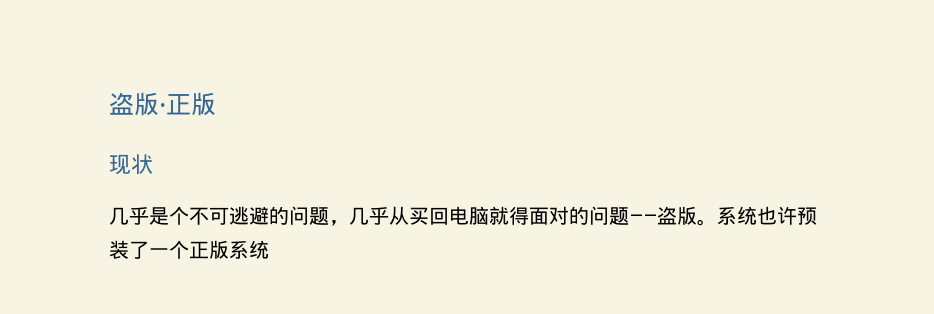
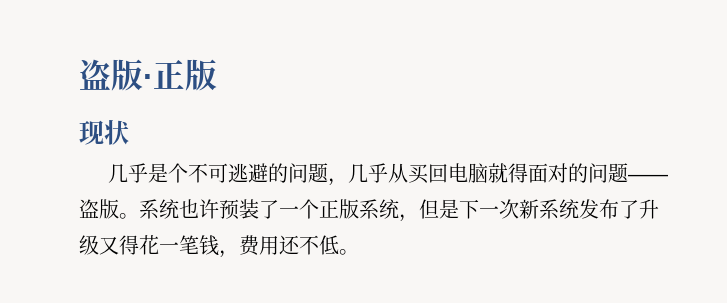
- 系统也许预装了一个正版系统
+ 系统也许预装了一个正版系统，但是下一次新系统发布了升级又得花一笔钱，费用还不低。

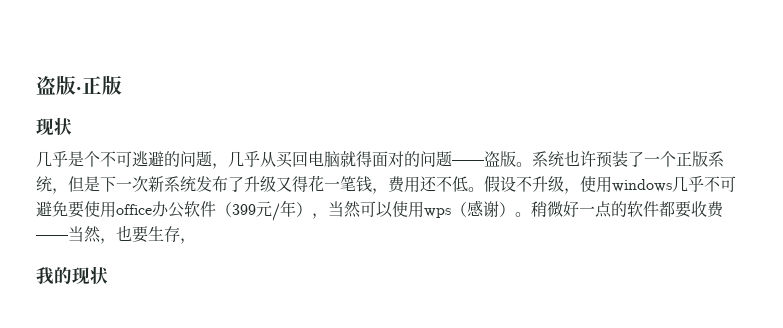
+ 假设不升级，使用windows几乎不可避免要使用office办公软件（399元/年），当然可以使用wps（感谢）。稍微好一点的软件都要收费——当然，也要生存，
+ 我的现状

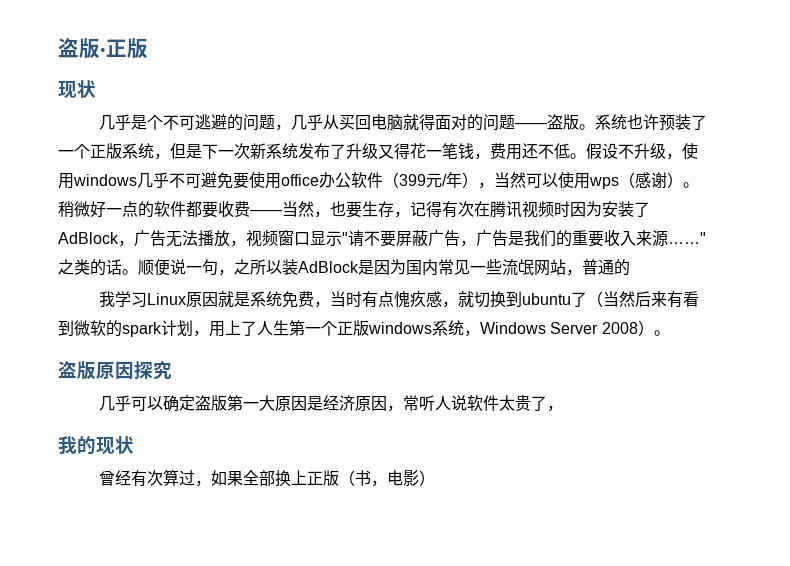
- 稍微好一点的软件都要收费——当然，也要生存，
+ 稍微好一点的软件都要收费——当然，也要生存，记得有次在腾讯视频时因为安装了AdBlock，广告无法播放，视频窗口显示"请不要屏蔽广告，广告是我们的重要收入来源……"之类的话。顺便说一句，之所以装AdBlock是因为国内常见一些流氓网站，普通的
+ 我学习Linux原因就是系统免费，当时有点愧疚感，就切换到ubuntu了（当然后来有看到微软的spark计划，用上了人生第一个正版windows系统，Windows Server 2008）。
+ 盗版原因探究
+ 几乎可以确定盗版第一大原因是经济原因，常听人说软件太贵了，
  我的现状
+ 曾经有次算过，如果全部换上正版（书，电影）

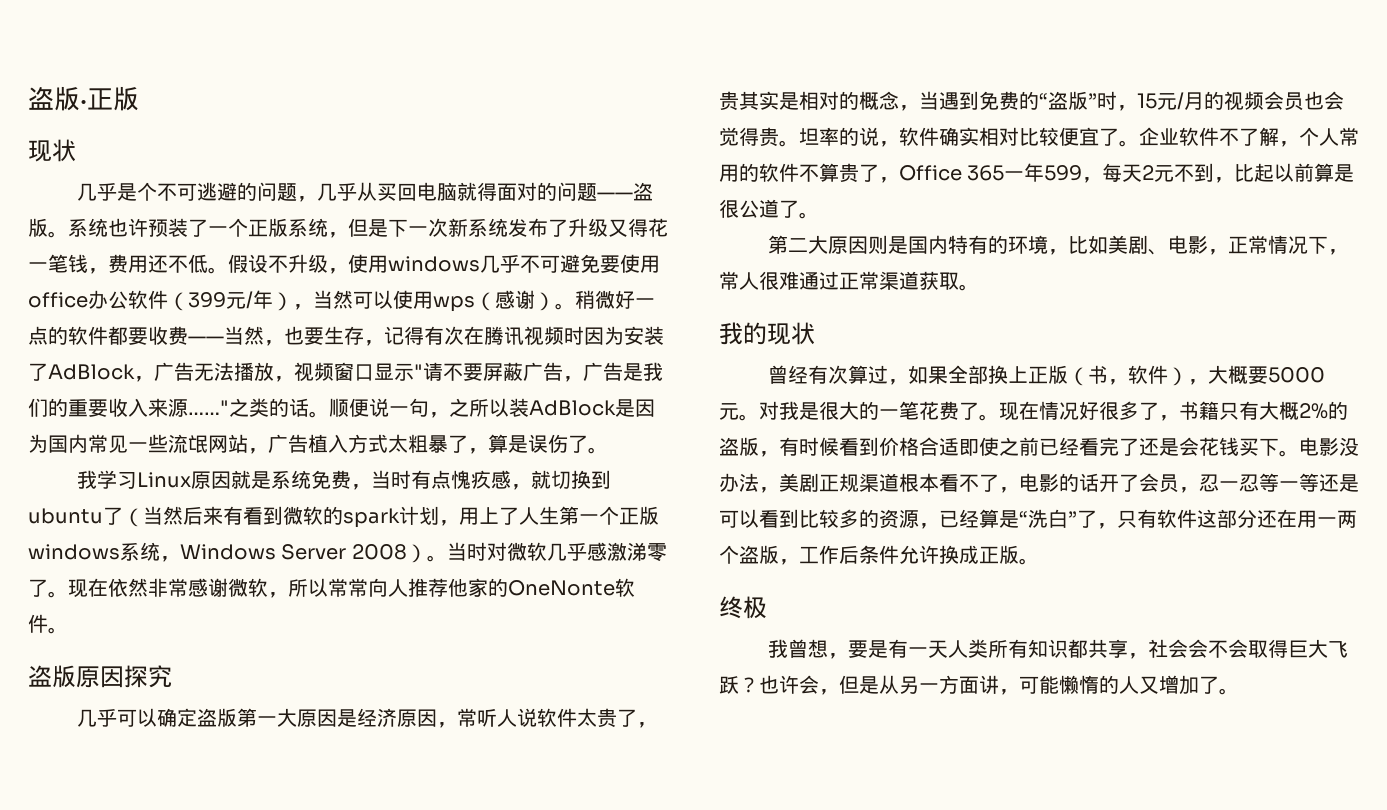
- 顺便说一句，之所以装AdBlock是因为国内常见一些流氓网站，普通的
+ 顺便说一句，之所以装AdBlock是因为国内常见一些流氓网站，广告植入方式太粗暴了，算是误伤了。
+ 当时对微软几乎感激涕零了。现在依然非常感谢微软，所以常常向人推荐他家的OneNonte软件。
- 几乎可以确定盗版第一大原因是经济原因，常听人说软件太贵了，
+ 几乎可以确定盗版第一大原因是经济原因，常听人说软件太贵了，贵其实是相对的概念，当遇到免费的“盗版”时，15元/月的视频会员也会觉得贵。坦率的说，软件确实相对比较便宜了。企业软件不了解，个人常用的软件不算贵了，Office 365一年599，每天2元不到，比起以前算是很公道了。
+ 第二大原因则是国内特有的环境，比如美剧、电影，正常情况下，常人很难通过正常渠道获取。
- 曾经有次算过，如果全部换上正版（书，电影）
+ 曾经有次算过，如果全部换上正版（书，软件），大概要5000元。对我是很大的一笔花费了。现在情况好很多了，书籍只有大概2%的盗版，有时候看到价格合适即使之前已经看完了还是会花钱买下。电影没办法，美剧正规渠道根本看不了，电影的话开了会员，忍一忍等一等还是可以看到比较多的资源，已经算是“洗白”了，只有软件这部分还在用一两个盗版，工作后条件允许换成正版。
+ 终极
+ 我曾想，要是有一天人类所有知识都共享，社会会不会取得巨大飞跃？也许会，但是从另一方面讲，可能懒惰的人又增加了。

